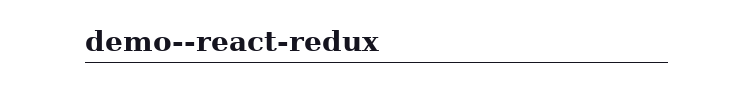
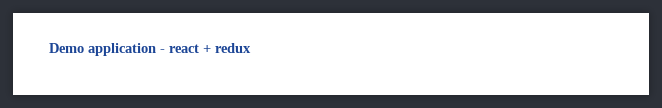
- demo--react-redux
+ Demo application - react + redux

